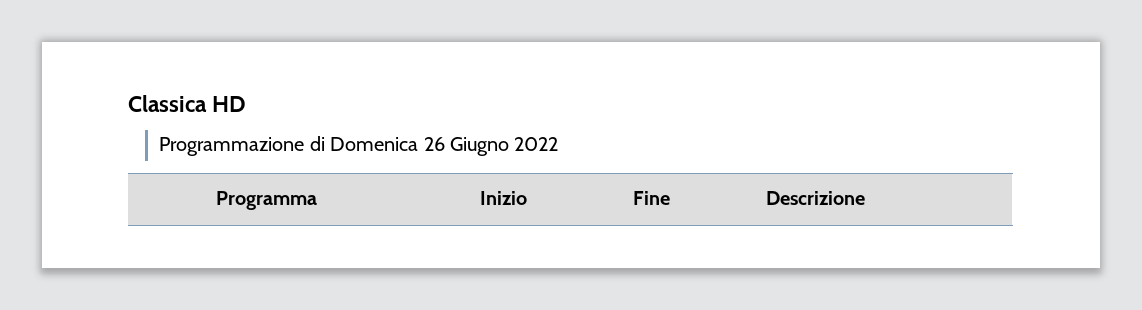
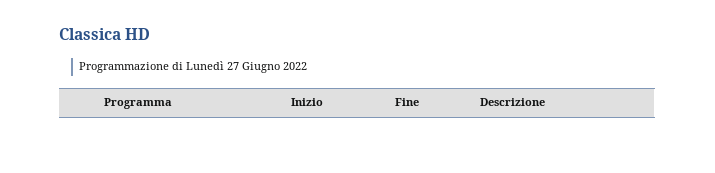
- Programmazione di Domenica 26 Giugno 2022
+ Programmazione di Lunedì 27 Giugno 2022

